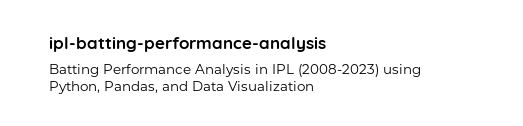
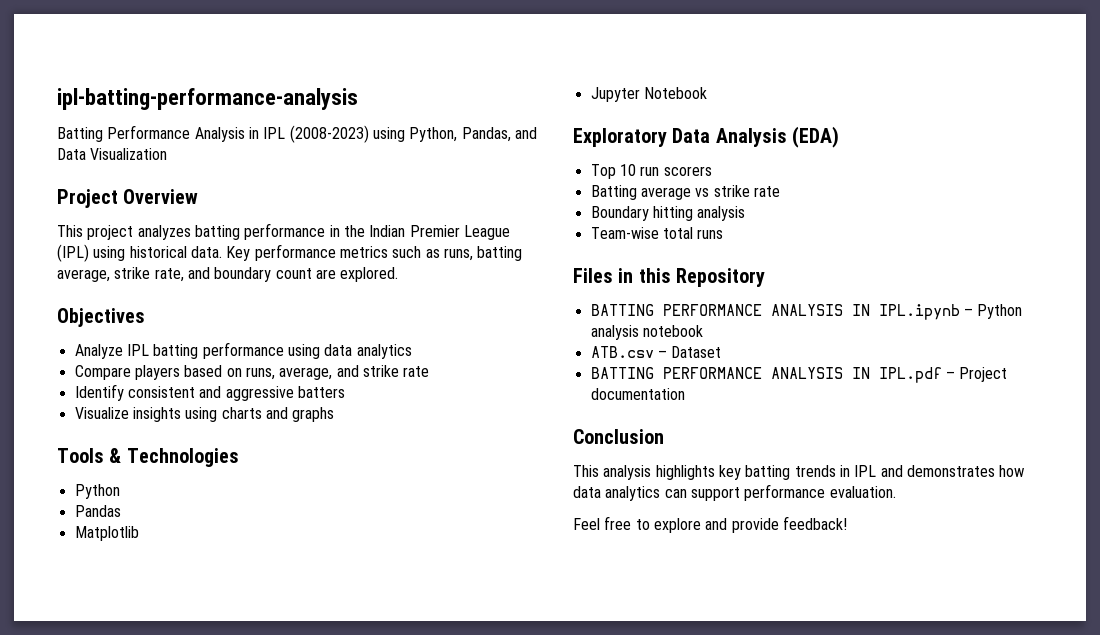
+ Project Overview
+ This project analyzes batting performance in the Indian Premier League (IPL) using historical data. Key performance metrics such as runs, batting average, strike rate, and boundary count are explored.
+ Objectives
+ Analyze IPL batting performance using data analytics
+ Compare players based on runs, average, and strike rate
+ Identify consistent and aggressive batters
+ Visualize insights using charts and graphs
+ Tools & Technologies
+ Python
+ Pandas
+ Matplotlib
+ Jupyter Notebook
+ Exploratory Data Analysis (EDA)
+ Top 10 run scorers
+ Batting average vs strike rate
+ Boundary hitting analysis
+ Team-wise total runs
+ Files in this Repository
+ BATTING PERFORMANCE ANALYSIS IN IPL.ipynb – Python analysis notebook
+ ATB.csv – Dataset
+ BATTING PERFORMANCE ANALYSIS IN IPL.pdf – Project documentation
+ Conclusion
+ This analysis highlights key batting trends in IPL and demonstrates how data analytics can support performance evaluation.
+ Feel free to explore and provide feedback!

